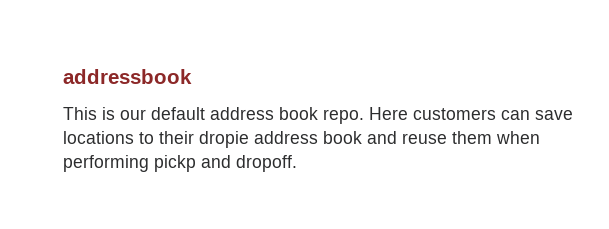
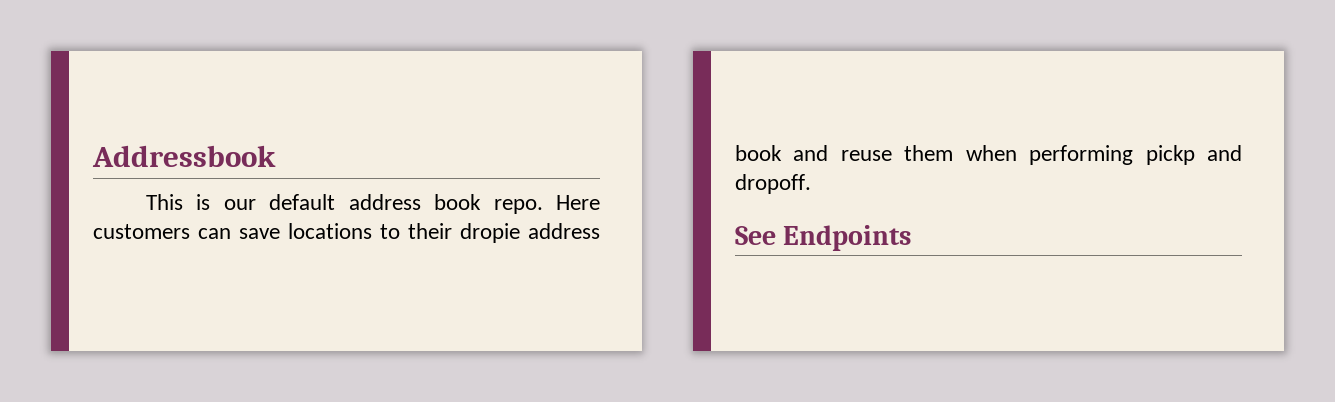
- addressbook
+ Addressbook
+ See Endpoints

